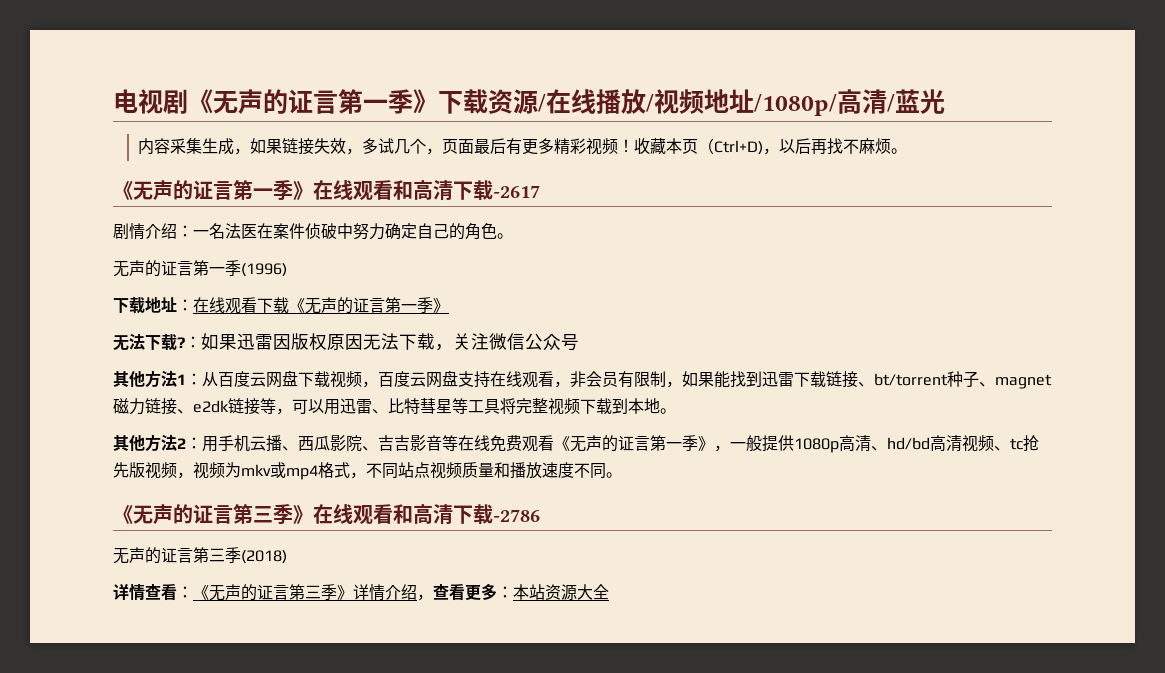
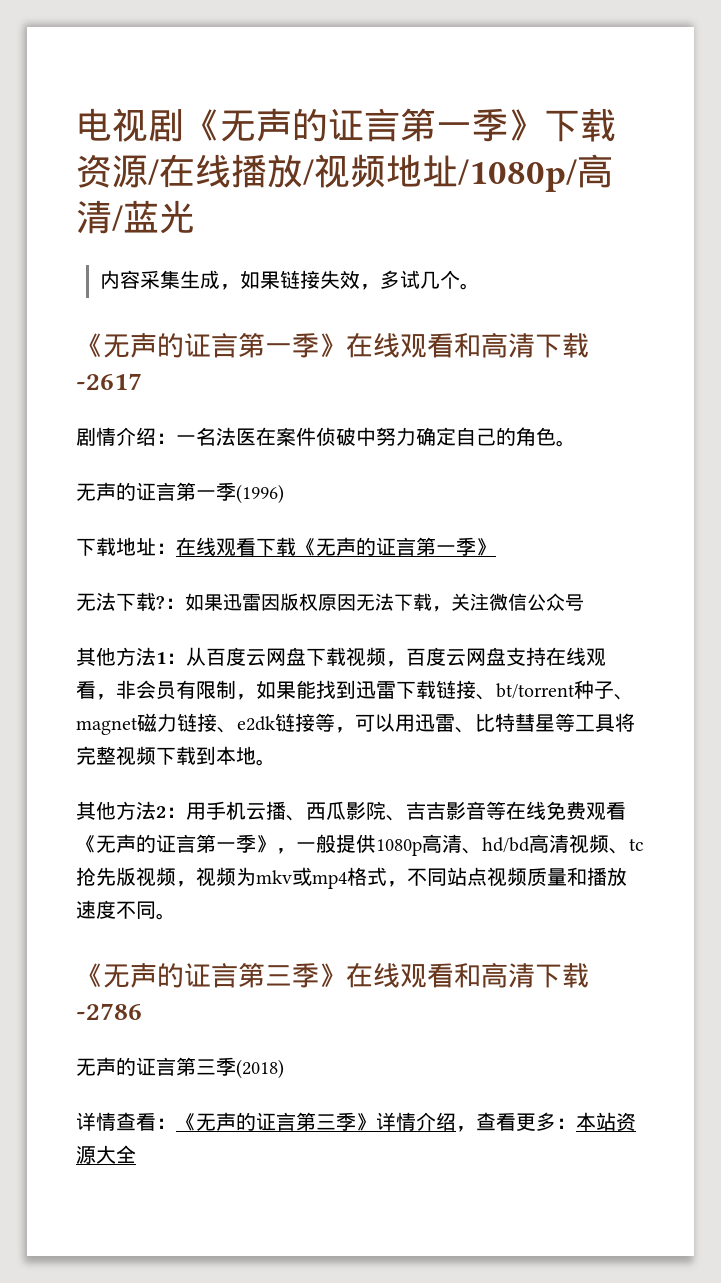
- 内容采集生成，如果链接失效，多试几个，页面最后有更多精彩视频！收藏本页（Ctrl+D)，以后再找不麻烦。
+ 内容采集生成，如果链接失效，多试几个。

